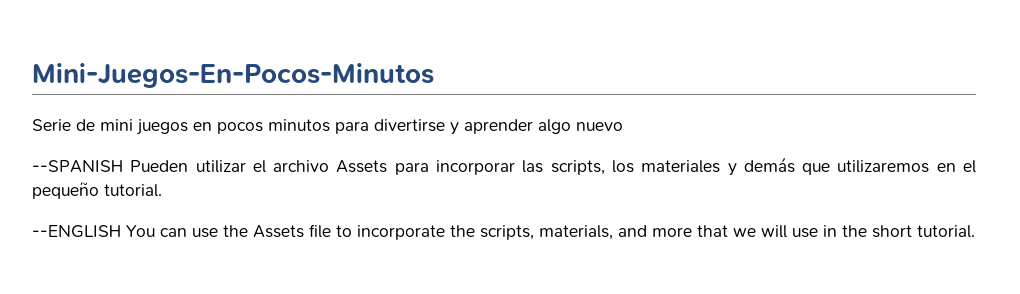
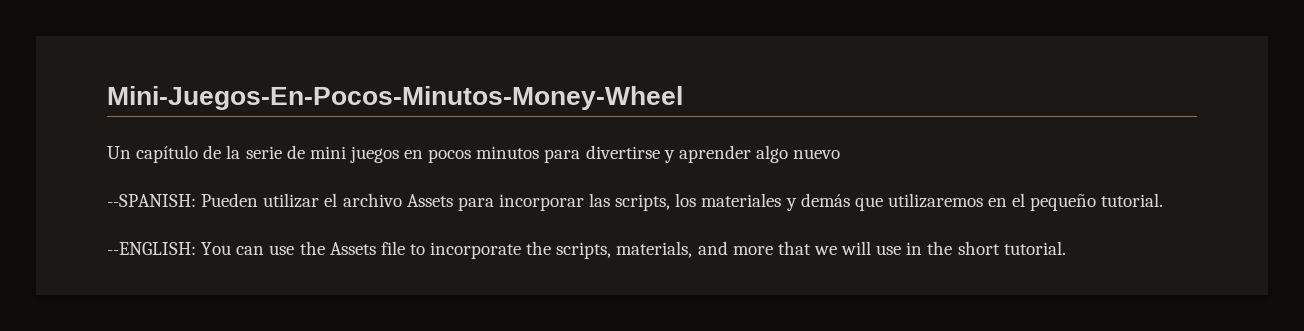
- Mini-Juegos-En-Pocos-Minutos
- Serie de mini juegos en pocos minutos para divertirse y aprender algo nuevo
+ Mini-Juegos-En-Pocos-Minutos-Money-Wheel
+ Un capítulo de la serie de mini juegos en pocos minutos para divertirse y aprender algo nuevo
- --SPANISH Pueden utilizar el archivo Assets para incorporar las scripts, los materiales y demás que utilizaremos en el pequeño tutorial.
+ --SPANISH: Pueden utilizar el archivo Assets para incorporar las scripts, los materiales y demás que utilizaremos en el pequeño tutorial.
- --ENGLISH You can use the Assets file to incorporate the scripts, materials, and more that we will use in the short tutorial.
+ --ENGLISH: You can use the Assets file to incorporate the scripts, materials, and more that we will use in the short tutorial.

